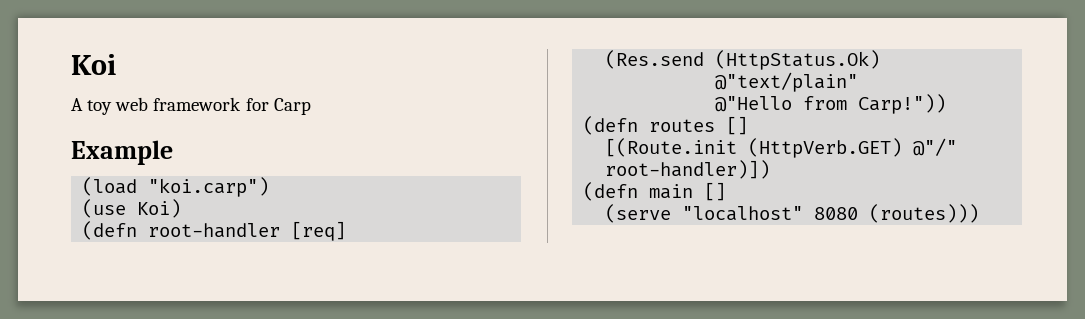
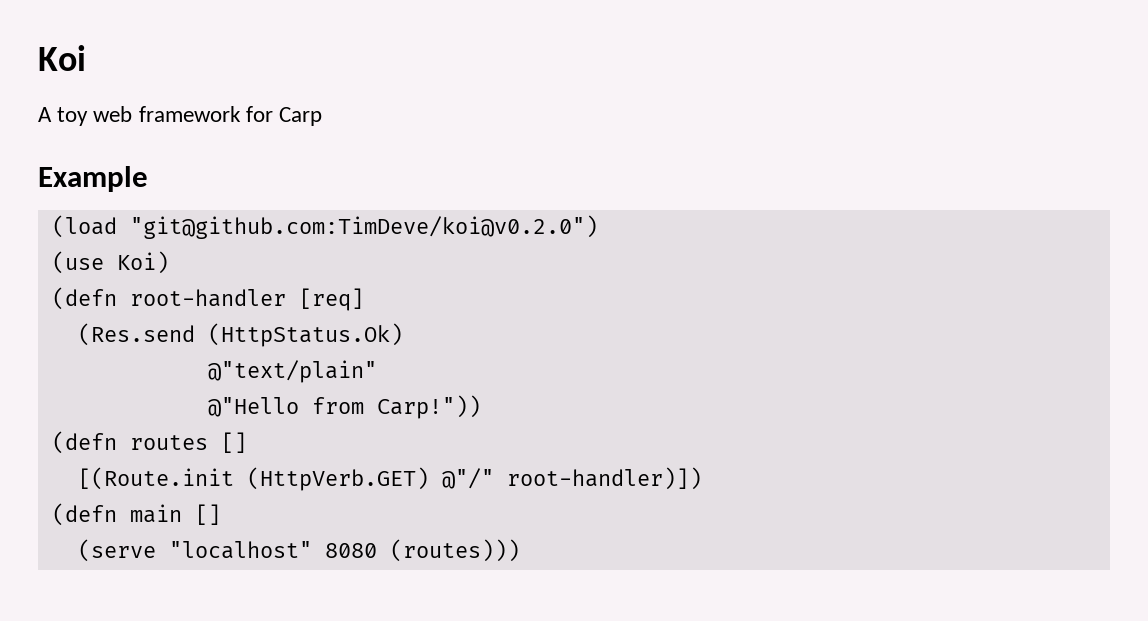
- (load "koi.carp")
+ (load "git@github.com:TimDeve/koi@v0.2.0")

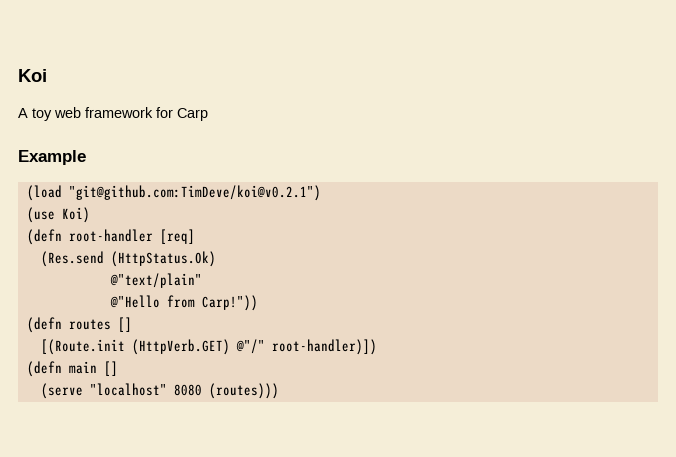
- (load "git@github.com:TimDeve/koi@v0.2.0")
+ (load "git@github.com:TimDeve/koi@v0.2.1")

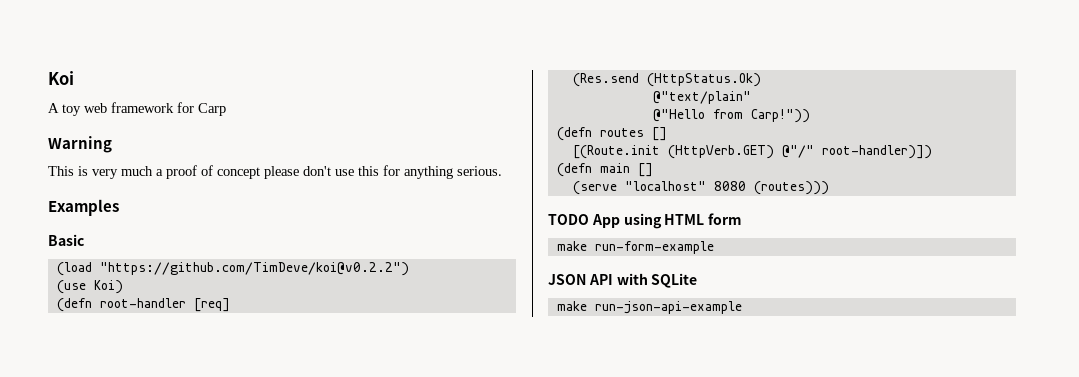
- Example
+ Warning
+ This is very much a proof of concept please don't use this for anything serious.
+ Examples
+ Basic
- (load "git@github.com:TimDeve/koi@v0.2.1")
+ (load "https://github.com/TimDeve/koi@v0.2.2")
+ TODO App using HTML form
+ make run-form-example
+ JSON API with SQLite
+ make run-json-api-example

